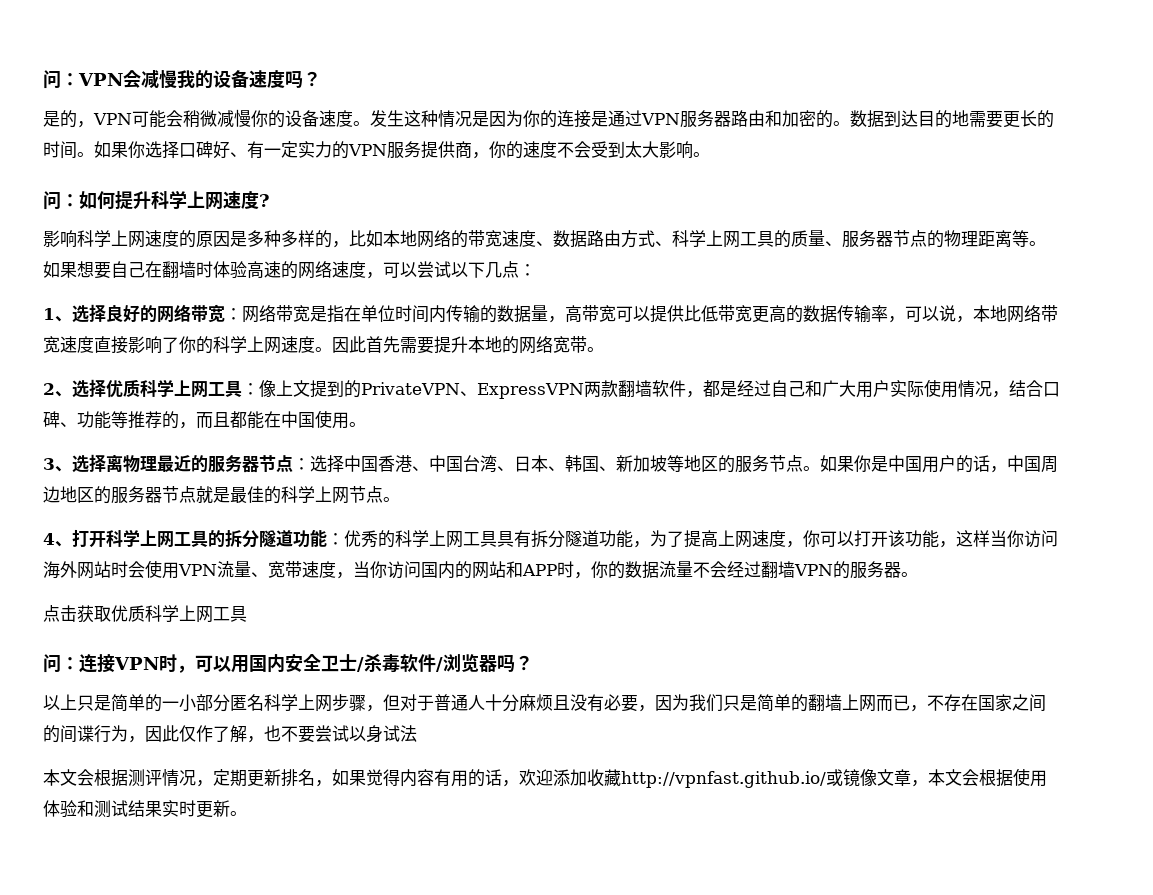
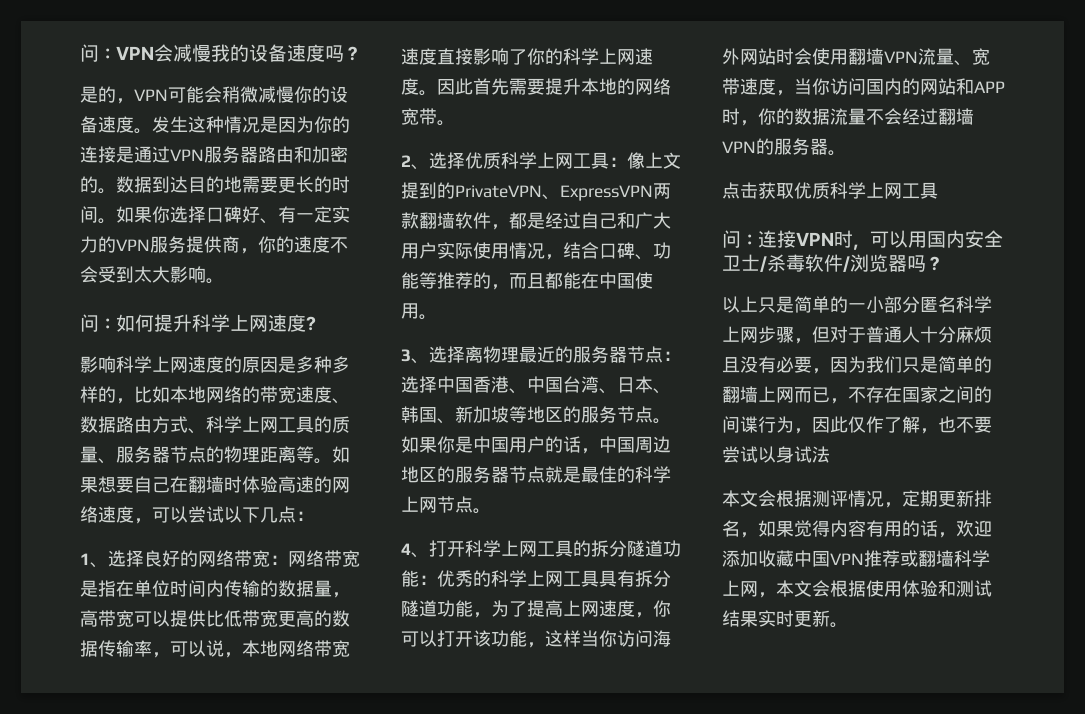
- 4、打开科学上网工具的拆分隧道功能：优秀的科学上网工具具有拆分隧道功能，为了提高上网速度，你可以打开该功能，这样当你访问海外网站时会使用VPN流量、宽带速度，当你访问国内的网站和APP时，你的数据流量不会经过翻墙VPN的服务器。
+ 4、打开科学上网工具的拆分隧道功能：优秀的科学上网工具具有拆分隧道功能，为了提高上网速度，你可以打开该功能，这样当你访问海外网站时会使用翻墙VPN流量、宽带速度，当你访问国内的网站和APP时，你的数据流量不会经过翻墙VPN的服务器。
- 本文会根据测评情况，定期更新排名，如果觉得内容有用的话，欢迎添加收藏http://vpnfast.github.io/或镜像文章，本文会根据使用体验和测试结果实时更新。
+ 本文会根据测评情况，定期更新排名，如果觉得内容有用的话，欢迎添加收藏中国VPN推荐或翻墙科学上网，本文会根据使用体验和测试结果实时更新。

